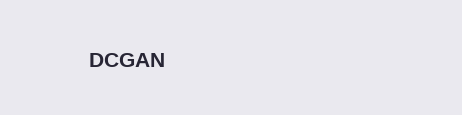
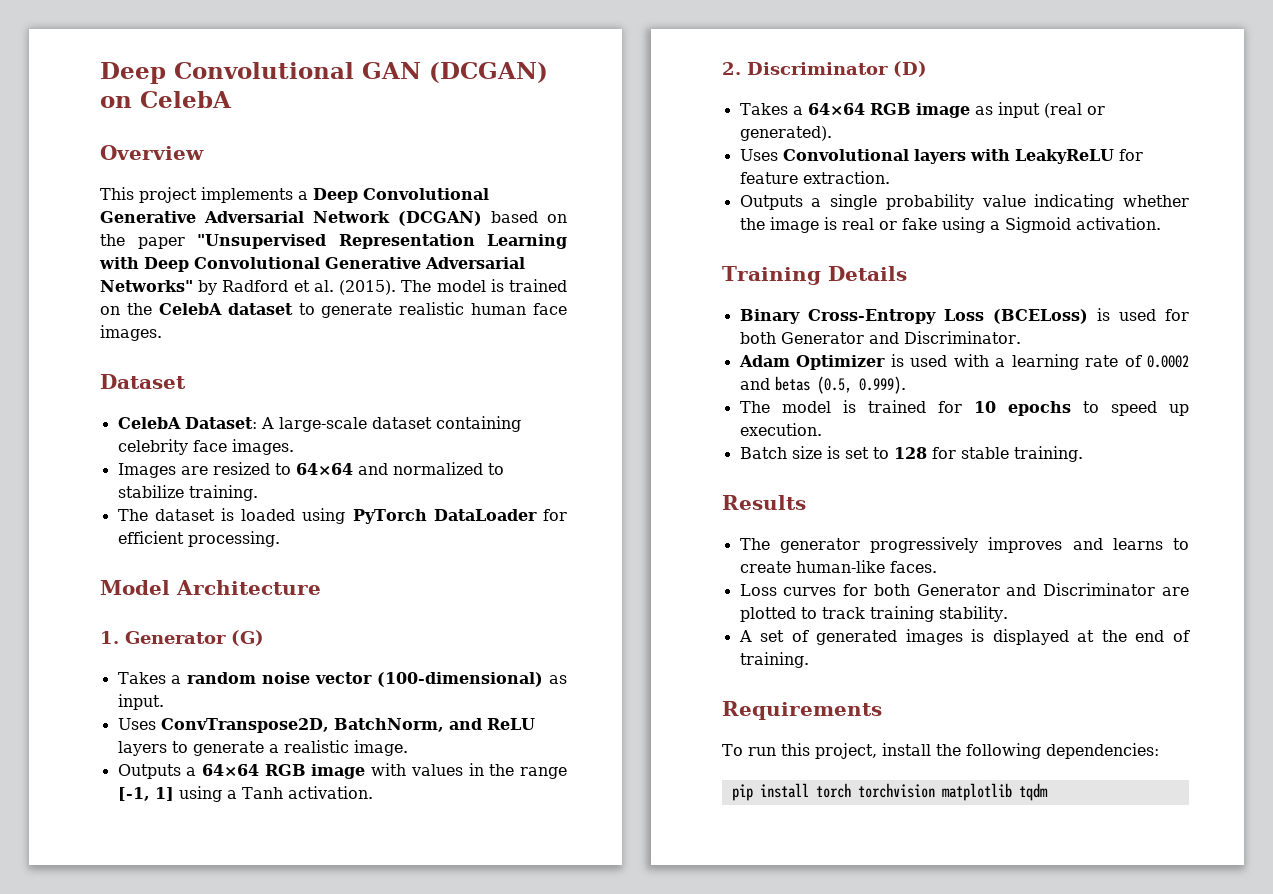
- DCGAN
+ Deep Convolutional GAN (DCGAN) on CelebA
+ Overview
+ This project implements a Deep Convolutional Generative Adversarial Network (DCGAN) based on the paper "Unsupervised Representation Learning with Deep Convolutional Generative Adversarial Networks" by Radford et al. (2015). The model is trained on the CelebA dataset to generate realistic human face images.
+ Dataset
+ CelebA Dataset: A large-scale dataset containing celebrity face images.
+ Images are resized to 64×64 and normalized to stabilize training.
+ The dataset is loaded using PyTorch DataLoader for efficient processing.
+ Model Architecture
+ 1. Generator (G)
+ Takes a random noise vector (100-dimensional) as input.
+ Uses ConvTranspose2D, BatchNorm, and ReLU layers to generate a realistic image.
+ Outputs a 64×64 RGB image with values in the range [-1, 1] using a Tanh activation.
+ 2. Discriminator (D)
+ Takes a 64×64 RGB image as input (real or generated).
+ Uses Convolutional layers with LeakyReLU for feature extraction.
+ Outputs a single probability value indicating whether the image is real or fake using a Sigmoid activation.
+ Training Details
+ Binary Cross-Entropy Loss (BCELoss) is used for both Generator and Discriminator.
+ Adam Optimizer is used with a learning rate of 0.0002 and betas (0.5, 0.999).
+ The model is trained for 10 epochs to speed up execution.
+ Batch size is set to 128 for stable training.
+ Results
+ The generator progressively improves and learns to create human-like faces.
+ Loss curves for both Generator and Discriminator are plotted to track training stability.
+ A set of generated images is displayed at the end of training.
+ Requirements
+ To run this project, install the following dependencies:
+ pip install torch torchvision matplotlib tqdm

